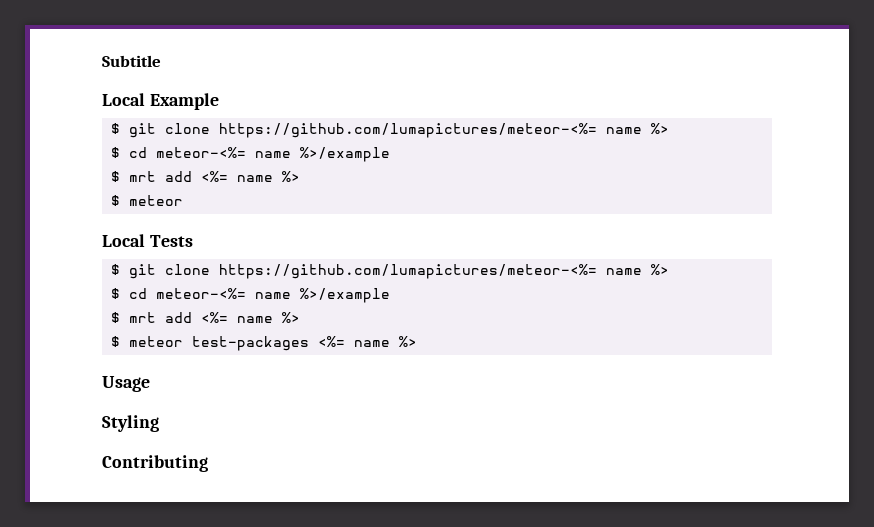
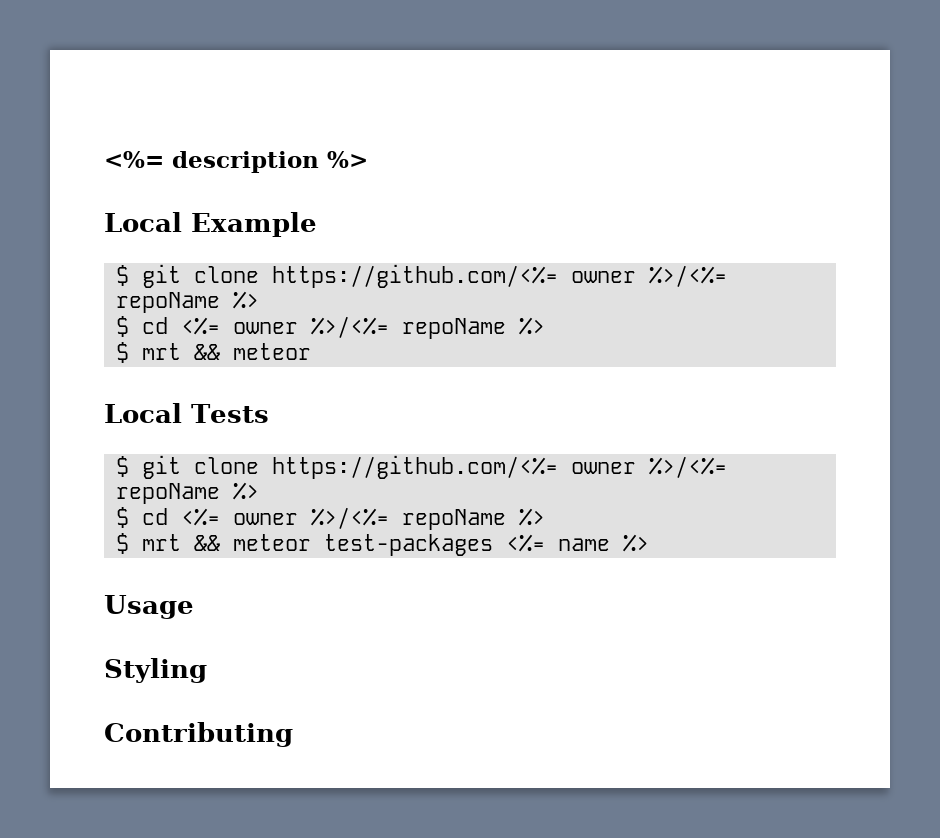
- Subtitle
+ <%= description %>
  Local Example
- $ git clone https://github.com/lumapictures/meteor-<%= name %>
- $ cd meteor-<%= name %>/example
- $ mrt add <%= name %>
- $ meteor
+ $ git clone https://github.com/<%= owner %>/<%= repoName %>
+ $ cd <%= owner %>/<%= repoName %>
+ $ mrt && meteor
  Local Tests
- $ git clone https://github.com/lumapictures/meteor-<%= name %>
- $ cd meteor-<%= name %>/example
- $ mrt add <%= name %>
- $ meteor test-packages <%= name %>
+ $ git clone https://github.com/<%= owner %>/<%= repoName %>
+ $ cd <%= owner %>/<%= repoName %>
+ $ mrt && meteor test-packages <%= name %>

